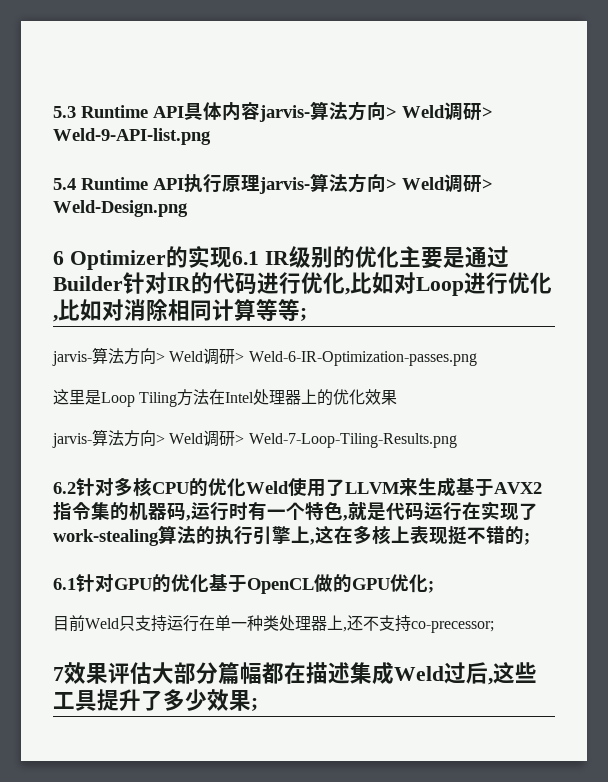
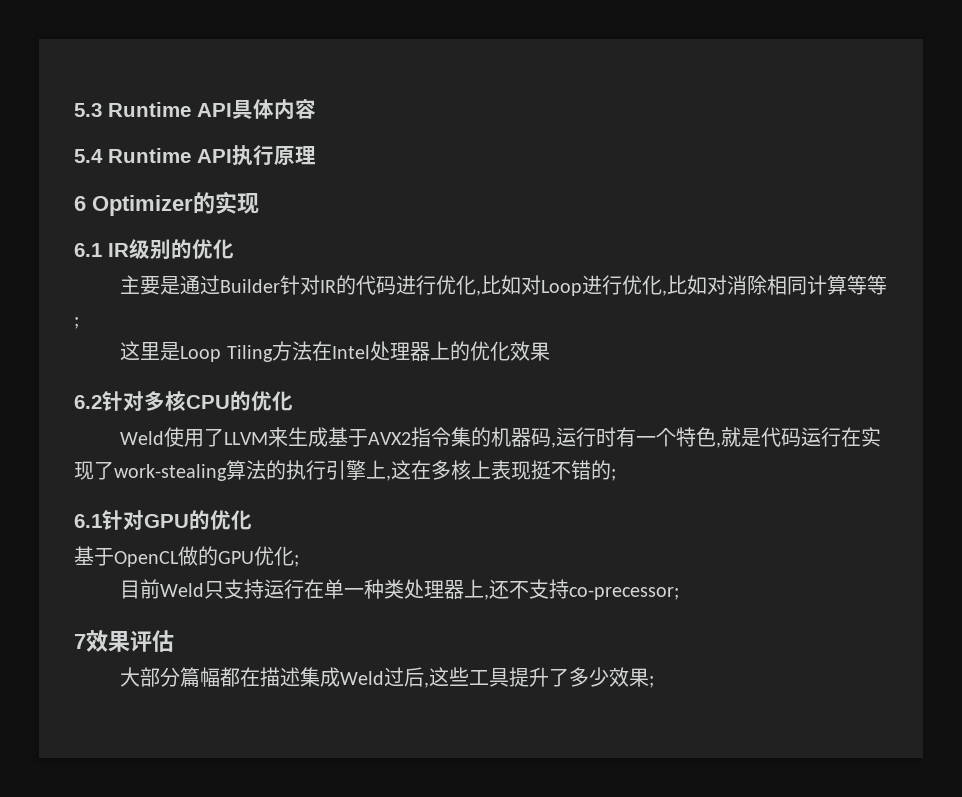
- 5.3 Runtime API具体内容jarvis-算法方向> Weld调研> Weld-9-API-list.png
+ 5.3 Runtime API具体内容
- 5.4 Runtime API执行原理jarvis-算法方向> Weld调研> Weld-Design.png
+ 5.4 Runtime API执行原理
- 6 Optimizer的实现6.1 IR级别的优化主要是通过Builder针对IR的代码进行优化,比如对Loop进行优化,比如对消除相同计算等等;
+ 6 Optimizer的实现
+ 6.1 IR级别的优化
+ 主要是通过Builder针对IR的代码进行优化,比如对Loop进行优化,比如对消除相同计算等等;
- jarvis-算法方向> Weld调研> Weld-6-IR-Optimization-passes.png
- jarvis-算法方向> Weld调研> Weld-7-Loop-Tiling-Results.png
- 6.2针对多核CPU的优化Weld使用了LLVM来生成基于AVX2指令集的机器码,运行时有一个特色,就是代码运行在实现了work-stealing算法的执行引擎上,这在多核上表现挺不错的;
+ 6.2针对多核CPU的优化
+ Weld使用了LLVM来生成基于AVX2指令集的机器码,运行时有一个特色,就是代码运行在实现了work-stealing算法的执行引擎上,这在多核上表现挺不错的;
- 6.1针对GPU的优化基于OpenCL做的GPU优化;
+ 6.1针对GPU的优化
+ 基于OpenCL做的GPU优化;
- 7效果评估大部分篇幅都在描述集成Weld过后,这些工具提升了多少效果;
+ 7效果评估
+ 大部分篇幅都在描述集成Weld过后,这些工具提升了多少效果;

